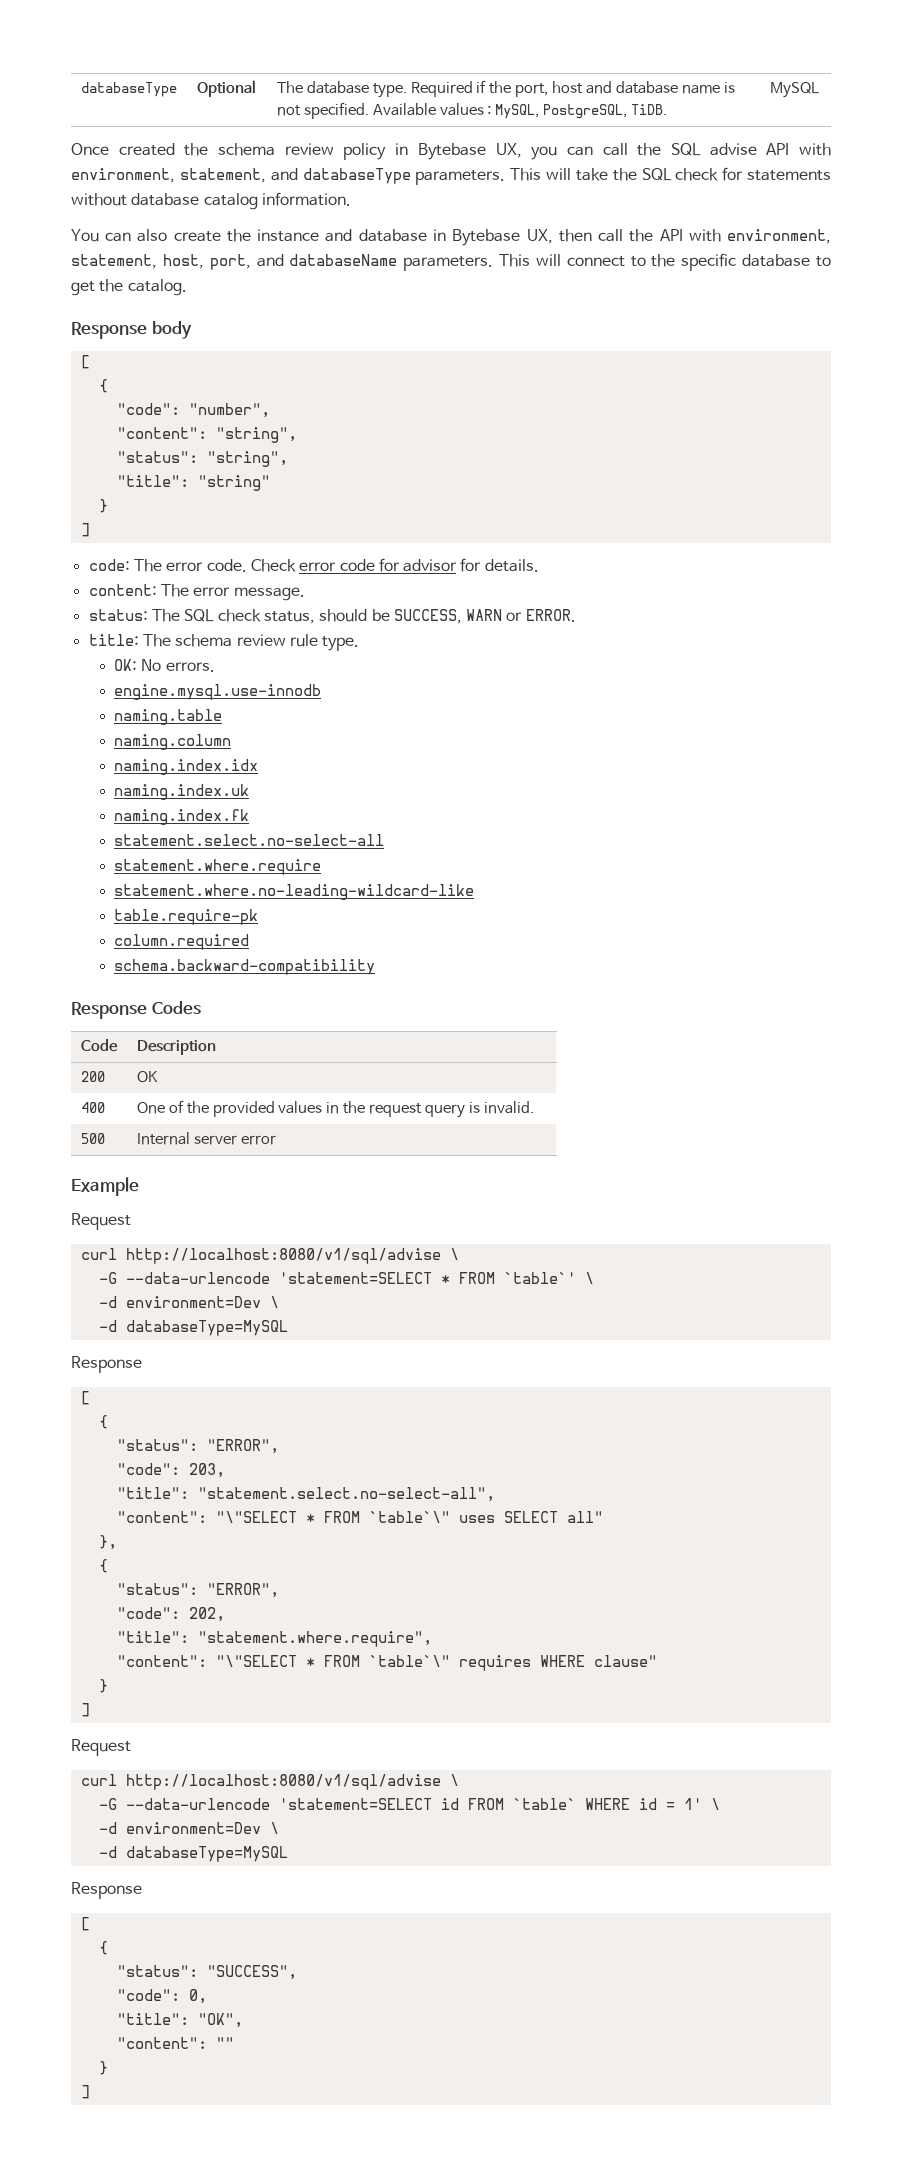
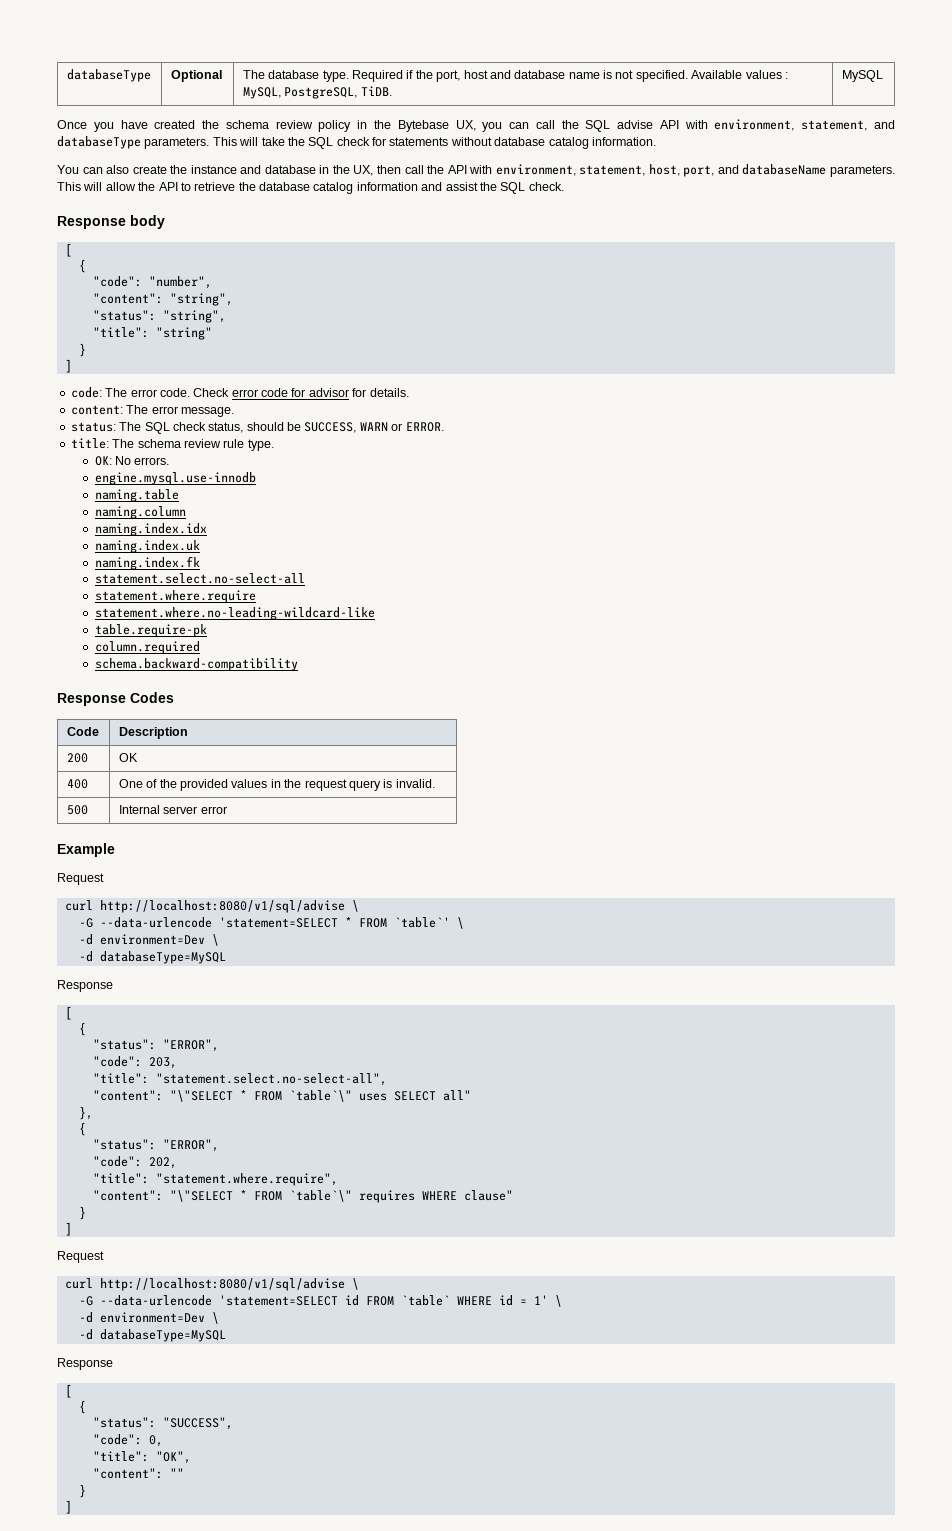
- Once created the schema review policy in Bytebase UX, you can call the SQL advise API with environment, statement, and databaseType parameters.
+ Once you have created the schema review policy in the Bytebase UX, you can call the SQL advise API with environment, statement, and databaseType parameters.
- You can also create the instance and database in Bytebase UX, then call the API with environment, statement, host, port, and databaseName parameters.
+ You can also create the instance and database in the UX, then call the API with environment, statement, host, port, and databaseName parameters.
- This will connect to the specific database to get the catalog.
+ This will allow the API to retrieve the database catalog information and assist the SQL check.

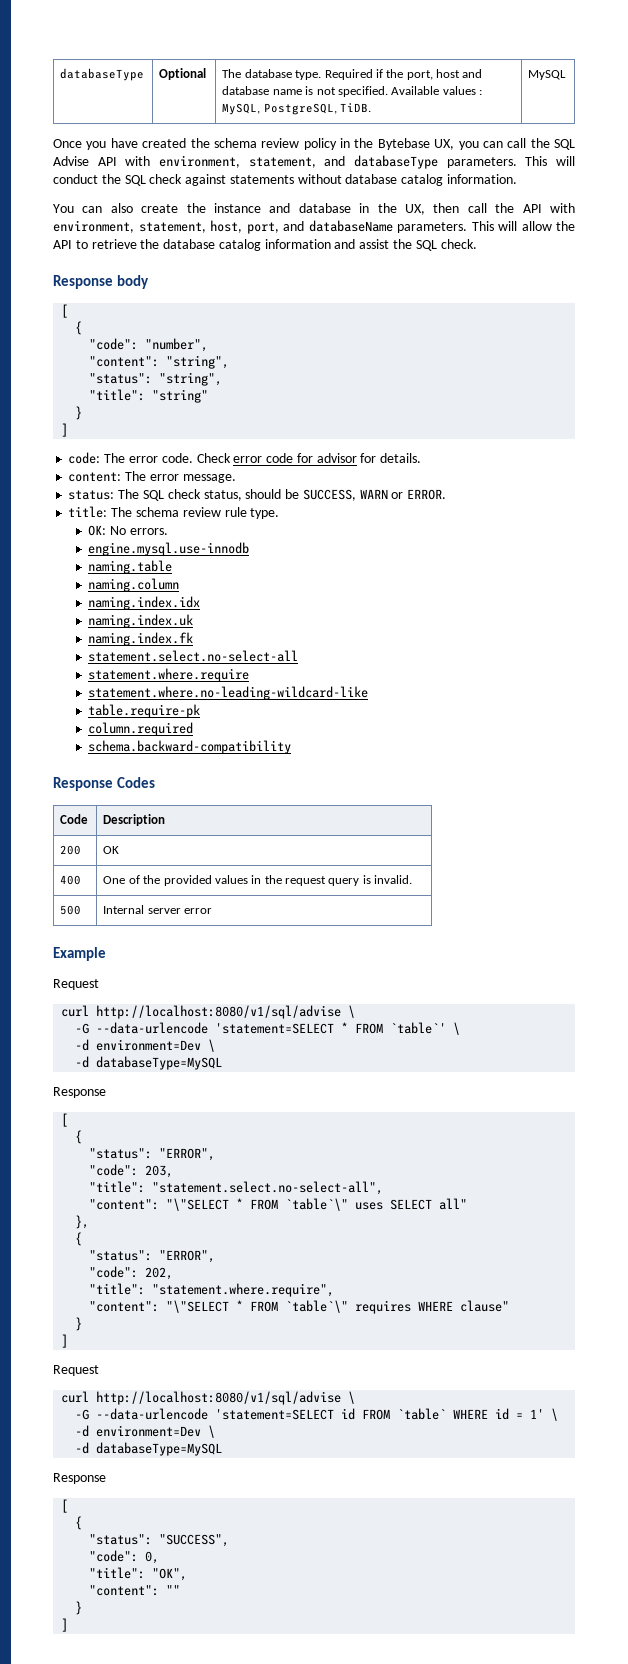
- Once you have created the schema review policy in the Bytebase UX, you can call the SQL advise API with environment, statement, and databaseType parameters.
+ Once you have created the schema review policy in the Bytebase UX, you can call the SQL Advise API with environment, statement, and databaseType parameters.
- This will take the SQL check for statements without database catalog information.
+ This will conduct the SQL check against statements without database catalog information.

